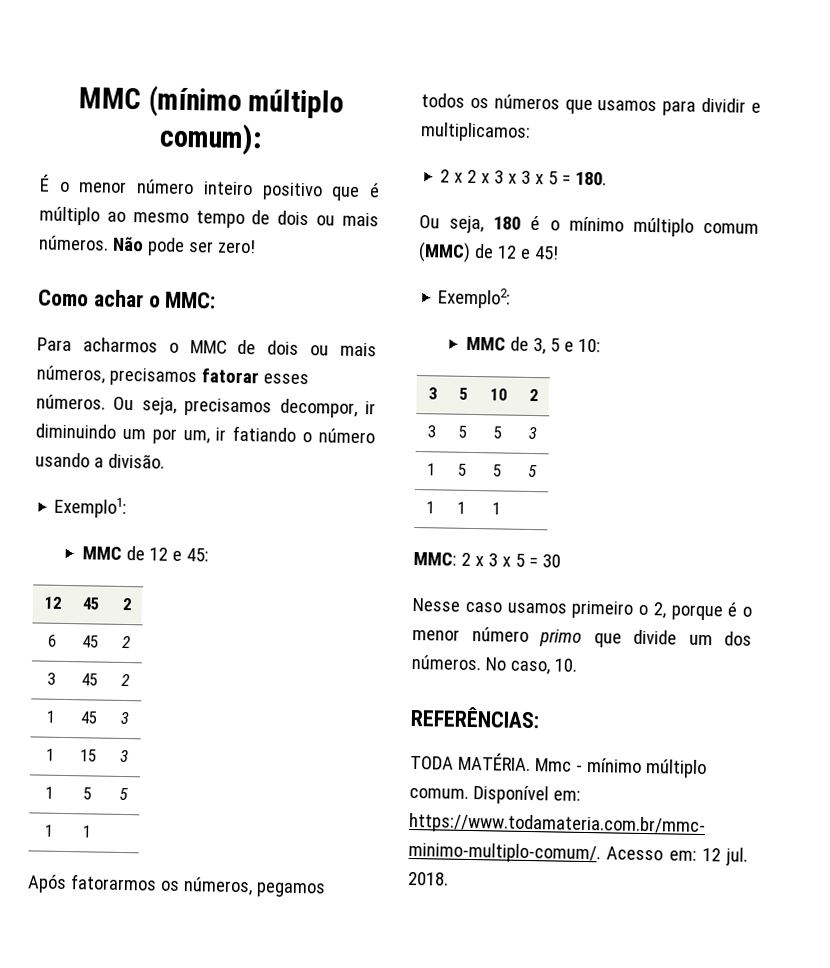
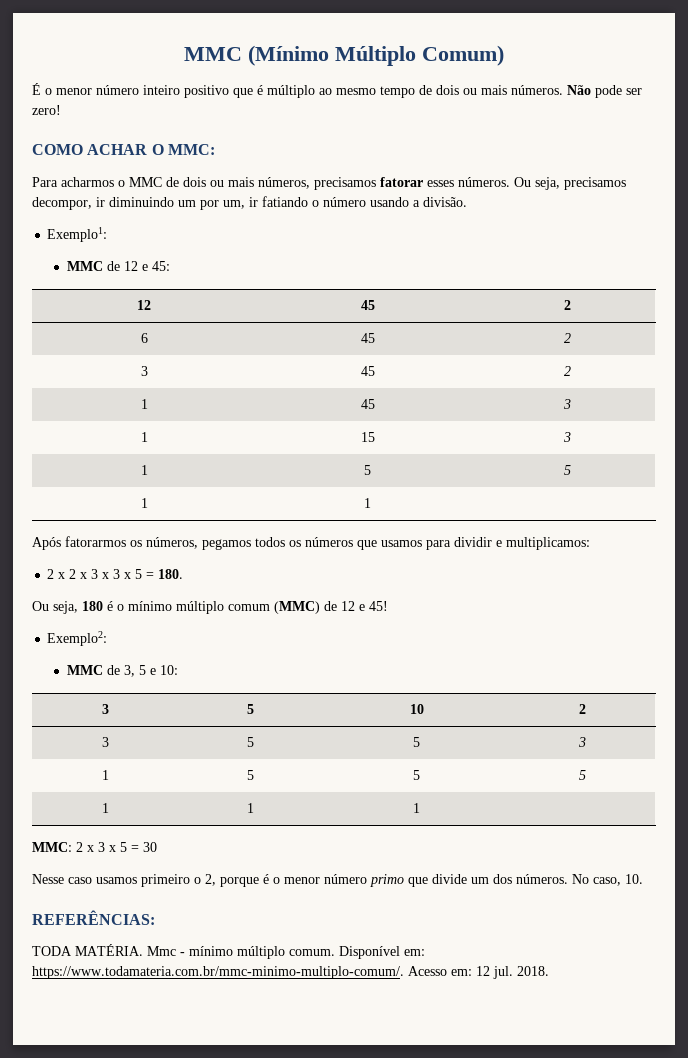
- MMC (mínimo múltiplo comum):
+ MMC (Mínimo Múltiplo Comum)
- Como achar o MMC:
+ COMO ACHAR O MMC:

